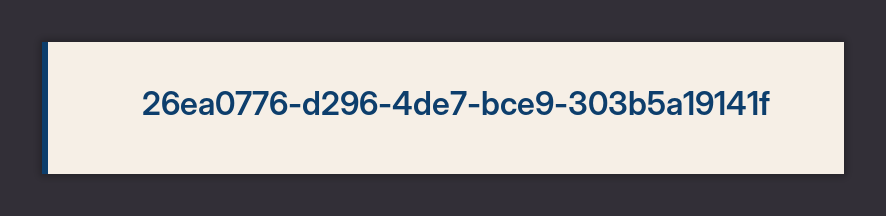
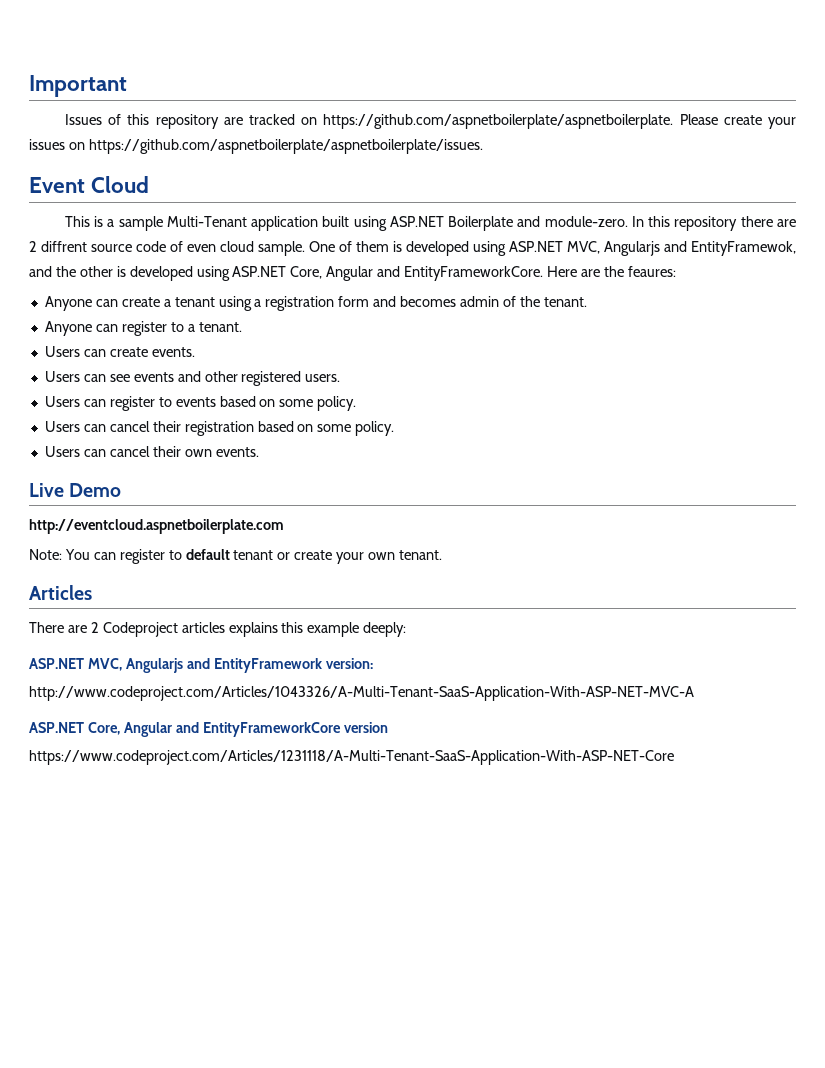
- 26ea0776-d296-4de7-bce9-303b5a19141f
+ Important
+ Issues of this repository are tracked on https://github.com/aspnetboilerplate/aspnetboilerplate. Please create your issues on https://github.com/aspnetboilerplate/aspnetboilerplate/issues.
+ Event Cloud
+ This is a sample Multi-Tenant application built using ASP.NET Boilerplate and module-zero. In this repository there are 2 diffrent source code of even cloud sample. One of them is developed using ASP.NET MVC, Angularjs and EntityFramewok, and the other is developed using ASP.NET Core, Angular and EntityFrameworkCore. Here are the feaures:
+ Anyone can create a tenant using a registration form and becomes admin of the tenant.
+ Anyone can register to a tenant.
+ Users can create events.
+ Users can see events and other registered users.
+ Users can register to events based on some policy.
+ Users can cancel their registration based on some policy.
+ Users can cancel their own events.
+ Live Demo
+ http://eventcloud.aspnetboilerplate.com
+ Note: You can register to default tenant or create your own tenant.
+ Articles
+ There are 2 Codeproject articles explains this example deeply:
+ ASP.NET MVC, Angularjs and EntityFramework version:
+ http://www.codeproject.com/Articles/1043326/A-Multi-Tenant-SaaS-Application-With-ASP-NET-MVC-A
+ ASP.NET Core, Angular and EntityFrameworkCore version
+ https://www.codeproject.com/Articles/1231118/A-Multi-Tenant-SaaS-Application-With-ASP-NET-Core

